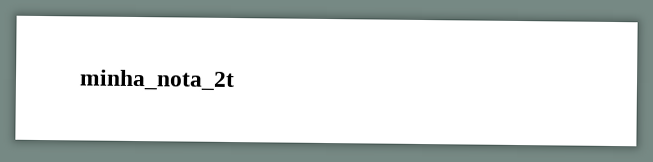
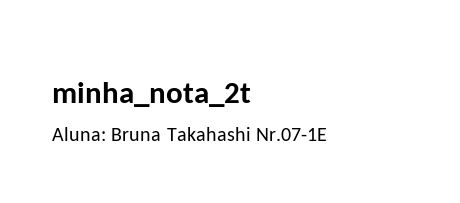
+ Aluna: Bruna Takahashi Nr.07-1E

